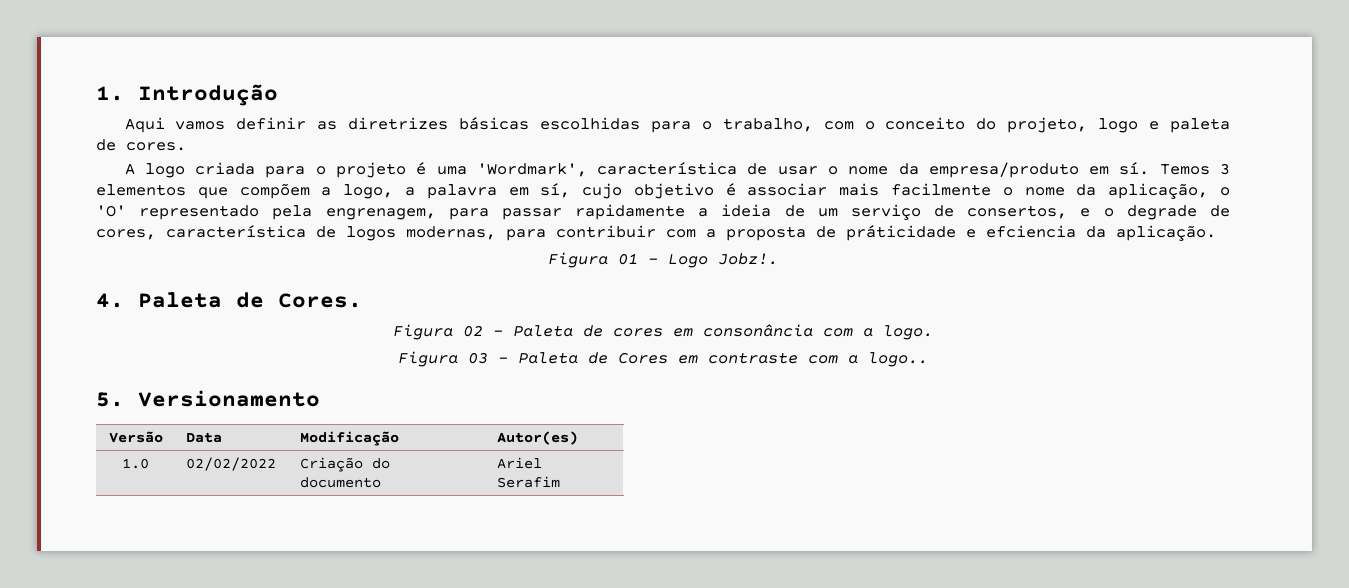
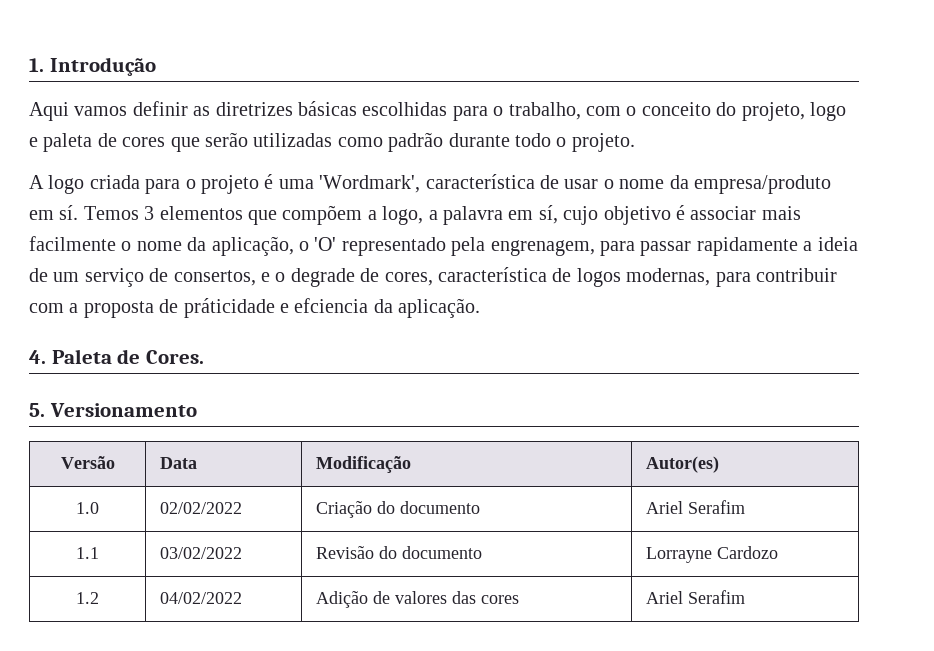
- Aqui vamos definir as diretrizes básicas escolhidas para o trabalho, com o conceito do projeto, logo e paleta de cores.
+ Aqui vamos definir as diretrizes básicas escolhidas para o trabalho, com o conceito do projeto, logo e paleta de cores que serão utilizadas como padrão durante todo o projeto.
- Figura 01 - Logo Jobz!.
- Figura 02 - Paleta de cores em consonância com a logo.
- Figura 03 - Paleta de Cores em contraste com a logo..
+ 1.1 | 03/02/2022 | Revisão do documento | Lorrayne Cardozo
+ 1.2 | 04/02/2022 | Adição de valores das cores | Ariel Serafim

